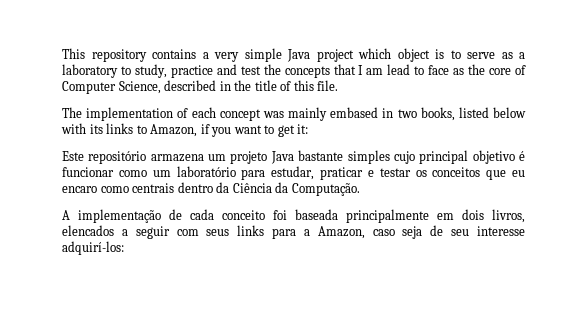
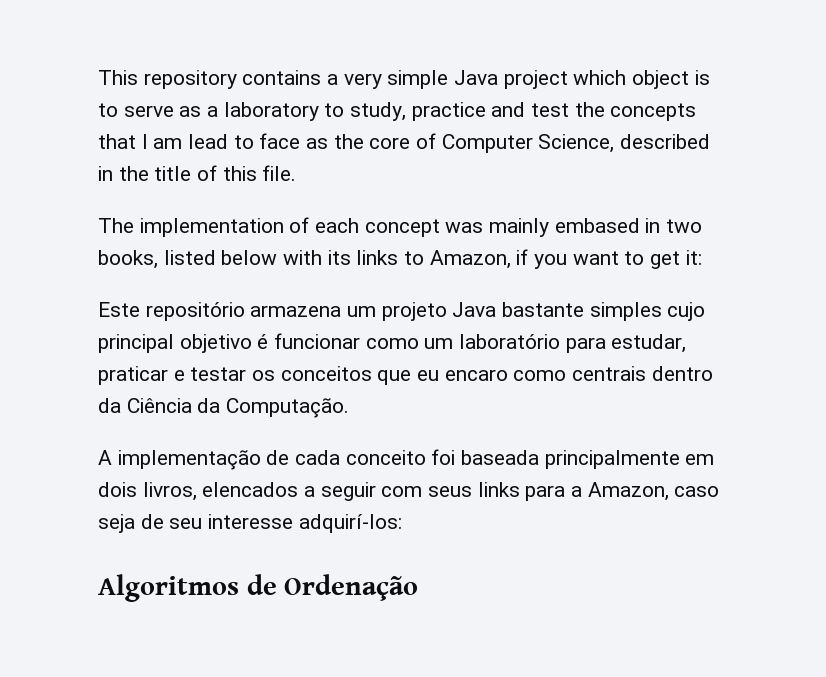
+ Algoritmos de Ordenação

